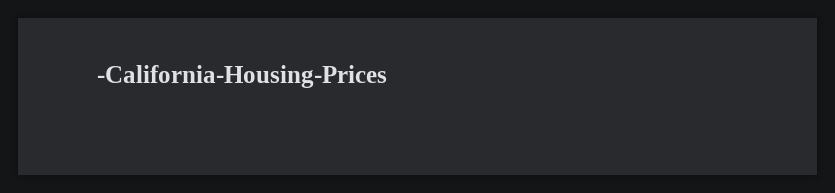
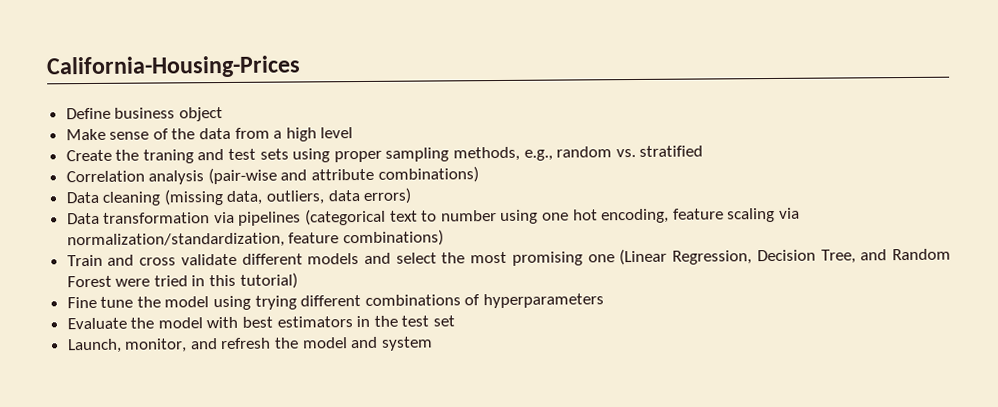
- -California-Housing-Prices
+ California-Housing-Prices
+ Define business object
+ Make sense of the data from a high level
+ Create the traning and test sets using proper sampling methods, e.g., random vs. stratified
+ Correlation analysis (pair-wise and attribute combinations)
+ Data cleaning (missing data, outliers, data errors)
+ Data transformation via pipelines (categorical text to number using one hot encoding, feature scaling via normalization/standardization, feature combinations)
+ Train and cross validate different models and select the most promising one (Linear Regression, Decision Tree, and Random Forest were tried in this tutorial)
+ Fine tune the model using trying different combinations of hyperparameters
+ Evaluate the model with best estimators in the test set
+ Launch, monitor, and refresh the model and system

